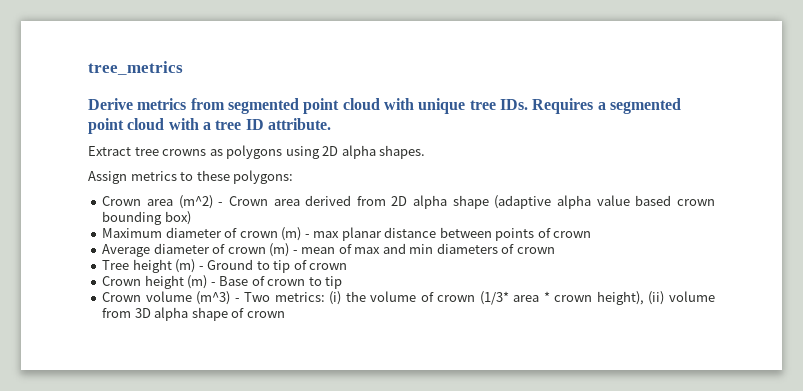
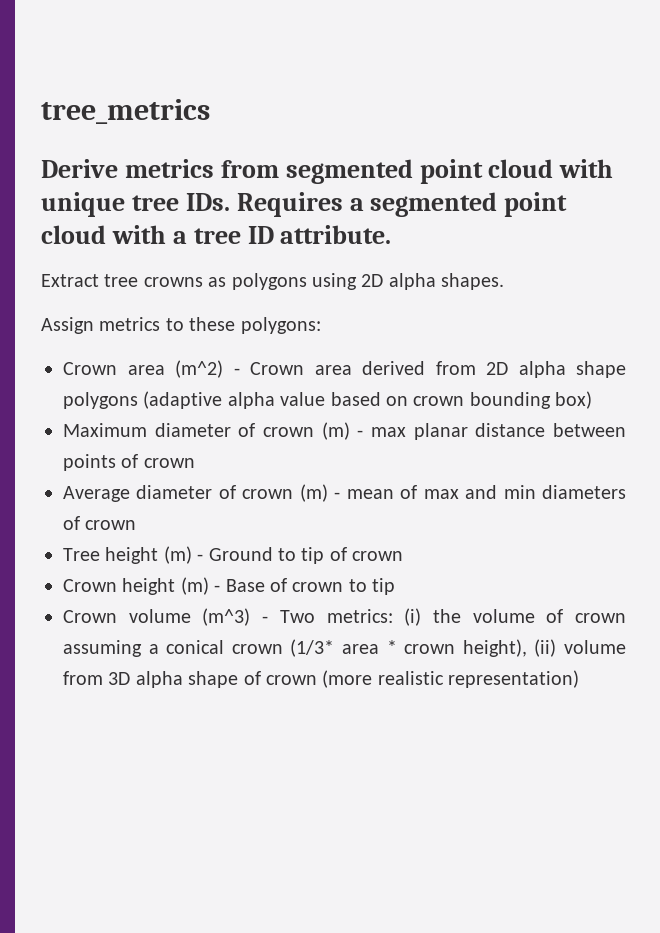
- Crown area (m^2) - Crown area derived from 2D alpha shape (adaptive alpha value based crown bounding box)
+ Crown area (m^2) - Crown area derived from 2D alpha shape polygons (adaptive alpha value based on crown bounding box)
- Crown volume (m^3) - Two metrics: (i) the volume of crown (1/3* area * crown height), (ii) volume from 3D alpha shape of crown
+ Crown volume (m^3) - Two metrics: (i) the volume of crown assuming a conical crown (1/3* area * crown height), (ii) volume from 3D alpha shape of crown (more realistic representation)

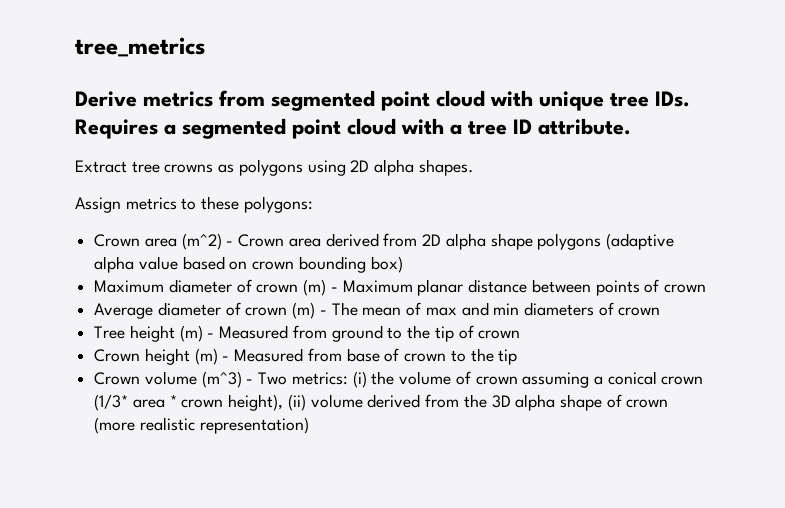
- Maximum diameter of crown (m) - max planar distance between points of crown
+ Maximum diameter of crown (m) - Maximum planar distance between points of crown
- Average diameter of crown (m) - mean of max and min diameters of crown
+ Average diameter of crown (m) - The mean of max and min diameters of crown
- Tree height (m) - Ground to tip of crown
+ Tree height (m) - Measured from ground to the tip of crown
- Crown height (m) - Base of crown to tip
+ Crown height (m) - Measured from base of crown to the tip
- Crown volume (m^3) - Two metrics: (i) the volume of crown assuming a conical crown (1/3* area * crown height), (ii) volume from 3D alpha shape of crown (more realistic representation)
+ Crown volume (m^3) - Two metrics: (i) the volume of crown assuming a conical crown (1/3* area * crown height), (ii) volume derived from the 3D alpha shape of crown (more realistic representation)

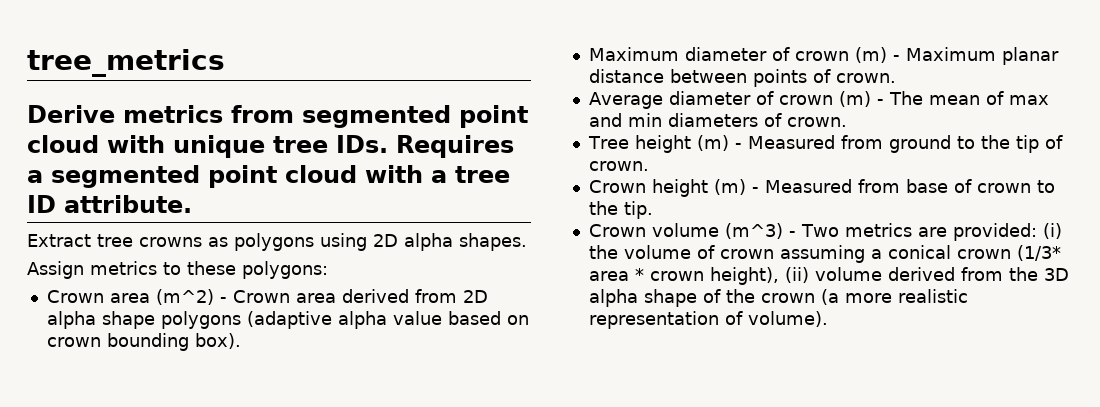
- Crown area (m^2) - Crown area derived from 2D alpha shape polygons (adaptive alpha value based on crown bounding box)
+ Crown area (m^2) - Crown area derived from 2D alpha shape polygons (adaptive alpha value based on crown bounding box).
- Maximum diameter of crown (m) - Maximum planar distance between points of crown
+ Maximum diameter of crown (m) - Maximum planar distance between points of crown.
- Average diameter of crown (m) - The mean of max and min diameters of crown
+ Average diameter of crown (m) - The mean of max and min diameters of crown.
- Tree height (m) - Measured from ground to the tip of crown
+ Tree height (m) - Measured from ground to the tip of crown.
- Crown height (m) - Measured from base of crown to the tip
+ Crown height (m) - Measured from base of crown to the tip.
- Crown volume (m^3) - Two metrics: (i) the volume of crown assuming a conical crown (1/3* area * crown height), (ii) volume derived from the 3D alpha shape of crown (more realistic representation)
+ Crown volume (m^3) - Two metrics are provided: (i) the volume of crown assuming a conical crown (1/3* area * crown height), (ii) volume derived from the 3D alpha shape of the crown (a more realistic representation of volume).

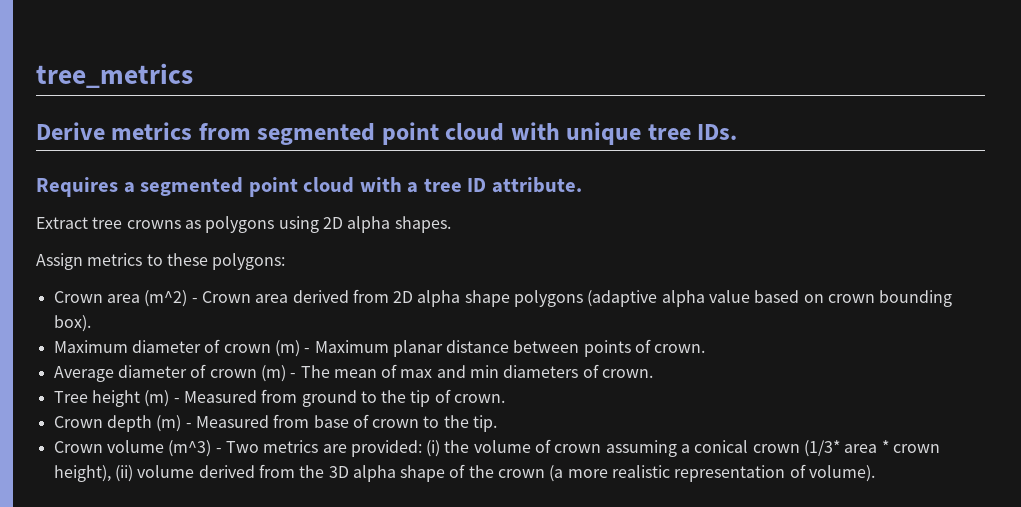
- Derive metrics from segmented point cloud with unique tree IDs. Requires a segmented point cloud with a tree ID attribute.
+ Derive metrics from segmented point cloud with unique tree IDs.
+ Requires a segmented point cloud with a tree ID attribute.
- Crown height (m) - Measured from base of crown to the tip.
+ Crown depth (m) - Measured from base of crown to the tip.

